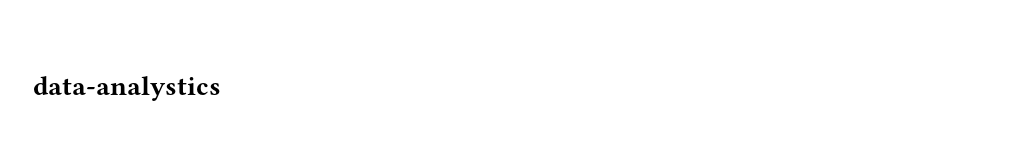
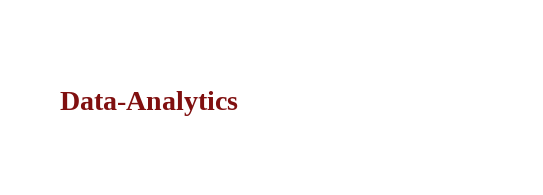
- data-analystics
+ Data-Analytics

